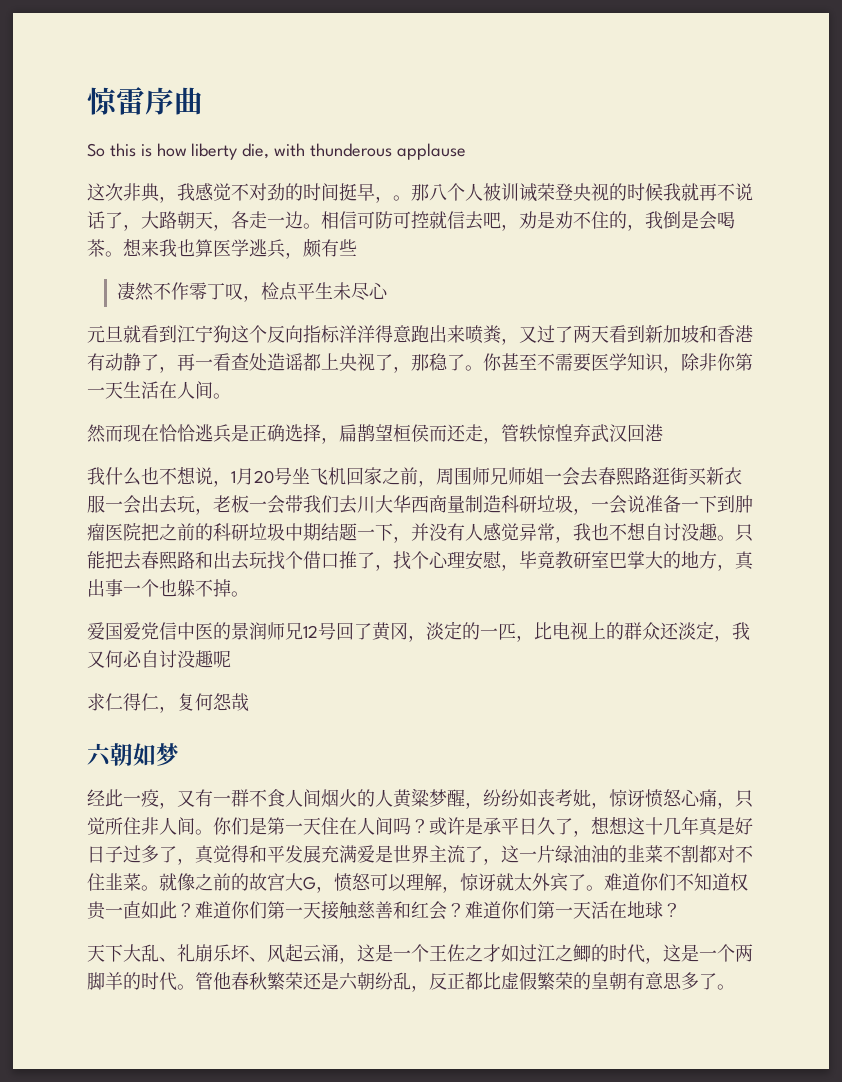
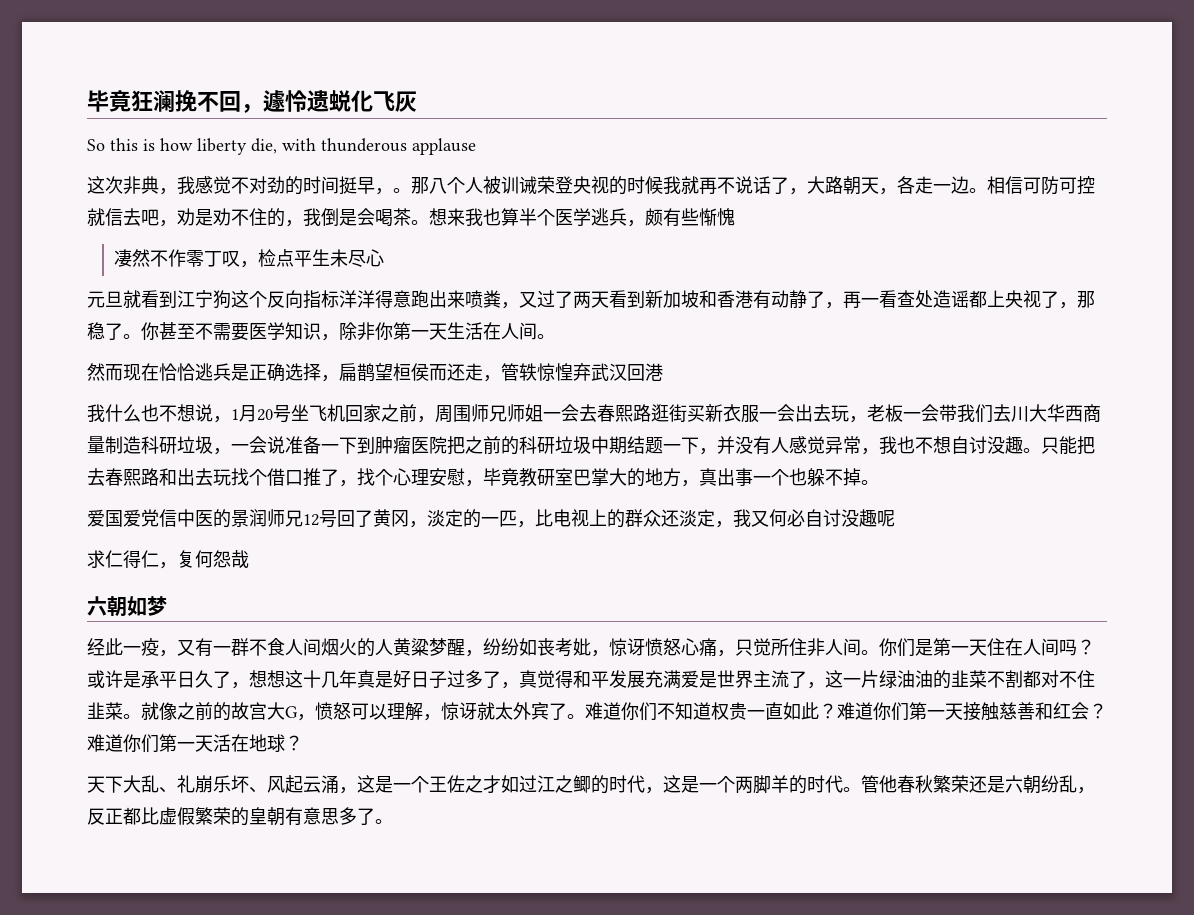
- 惊雷序曲
+ 毕竟狂澜挽不回，遽怜遗蜕化飞灰
- 想来我也算医学逃兵，颇有些
+ 想来我也算半个医学逃兵，颇有些惭愧

